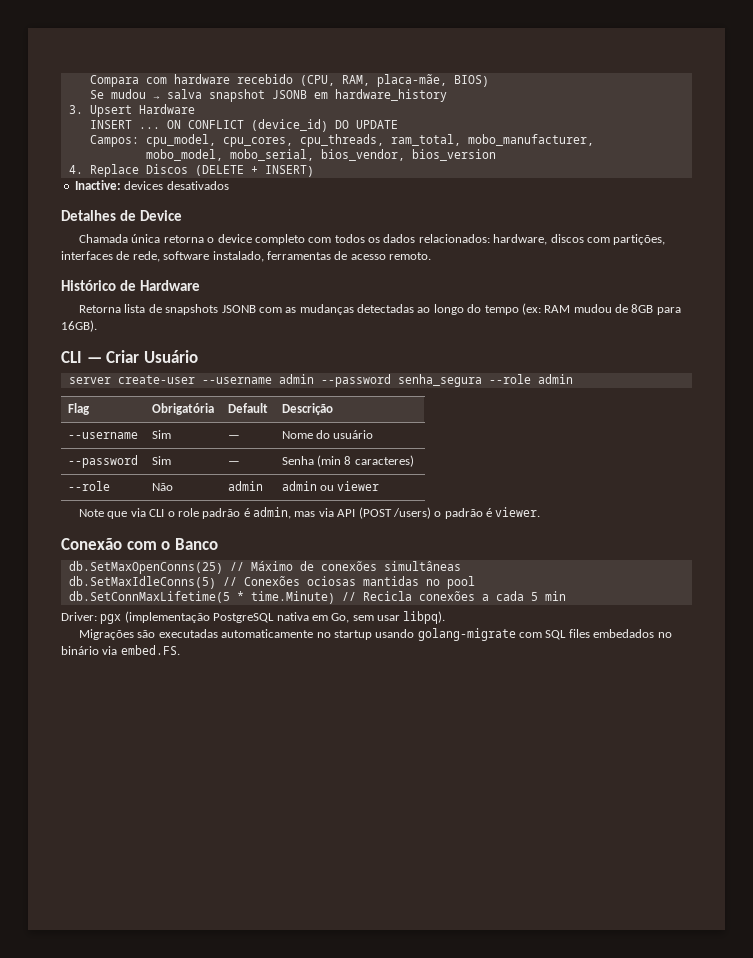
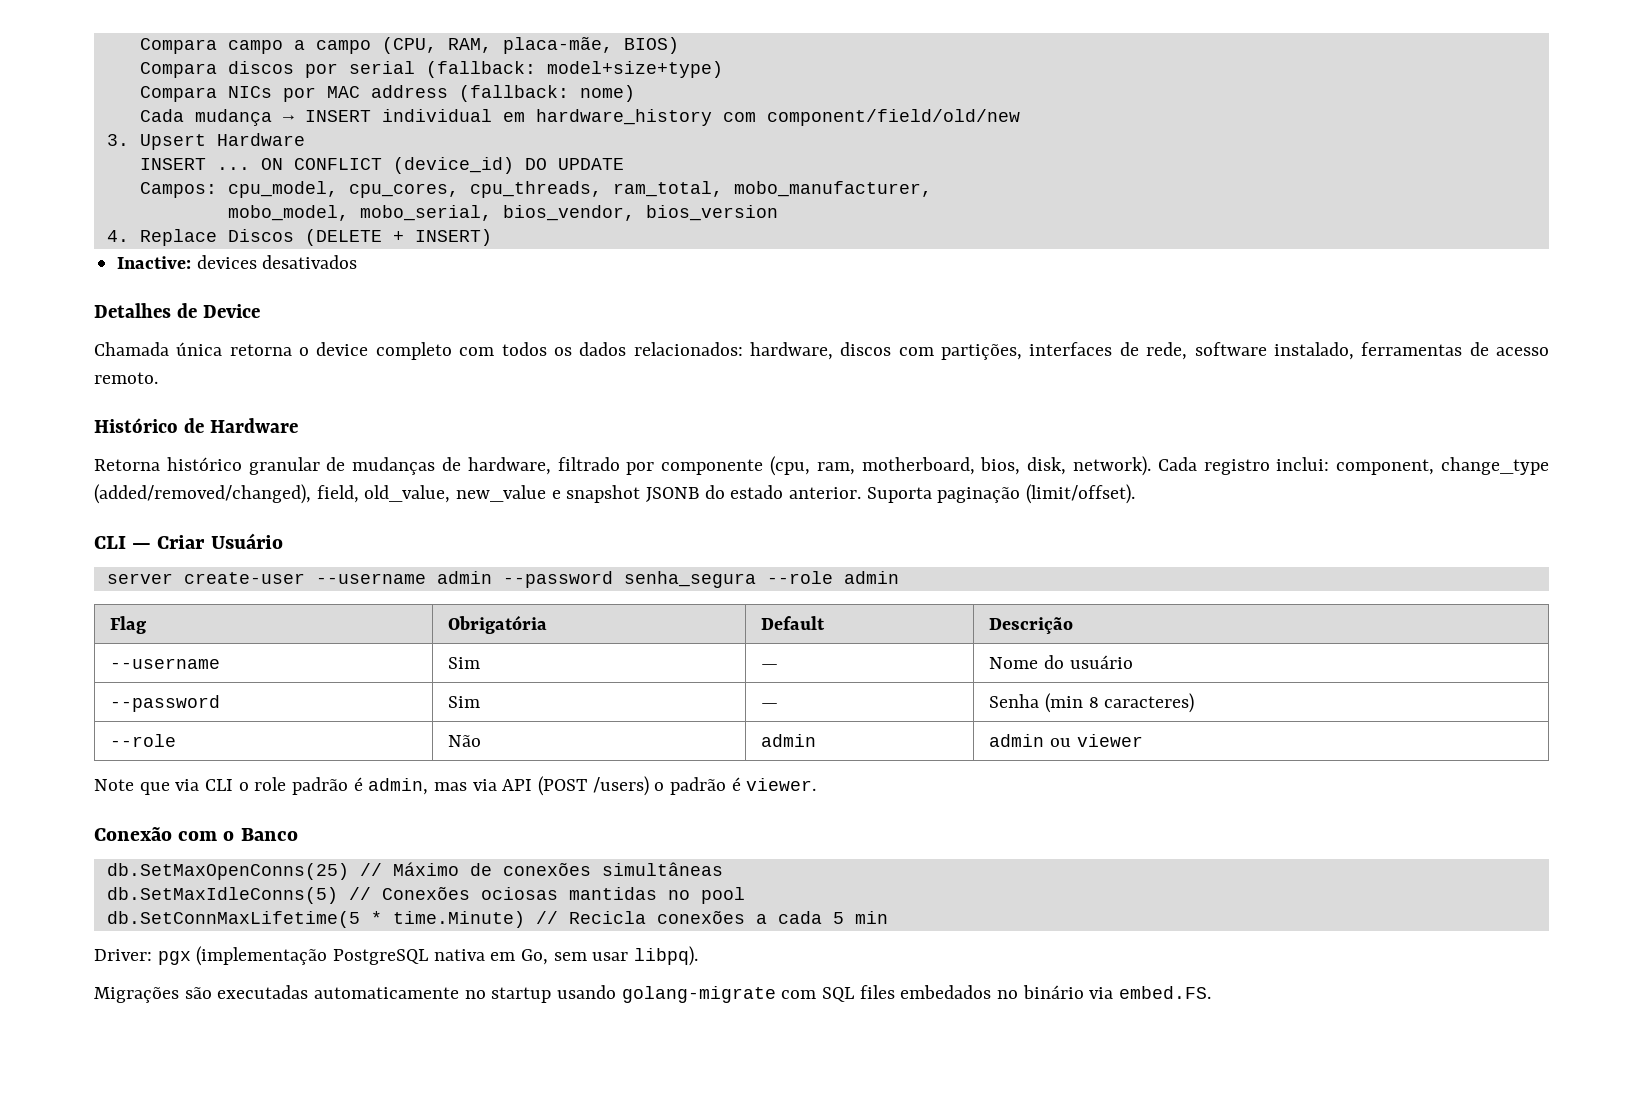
- Compara com hardware recebido (CPU, RAM, placa-mãe, BIOS)
+ Compara campo a campo (CPU, RAM, placa-mãe, BIOS)
- Se mudou → salva snapshot JSONB em hardware_history
+ Compara discos por serial (fallback: model+size+type)
+ Compara NICs por MAC address (fallback: nome)
+ Cada mudança → INSERT individual em hardware_history com component/field/old/new
- Retorna lista de snapshots JSONB com as mudanças detectadas ao longo do tempo (ex: RAM mudou de 8GB para 16GB).
+ Retorna histórico granular de mudanças de hardware, filtrado por componente (cpu, ram, motherboard, bios, disk, network). Cada registro inclui: component, change_type (added/removed/changed), field, old_value, new_value e snapshot JSONB do estado anterior. Suporta paginação (limit/offset).

